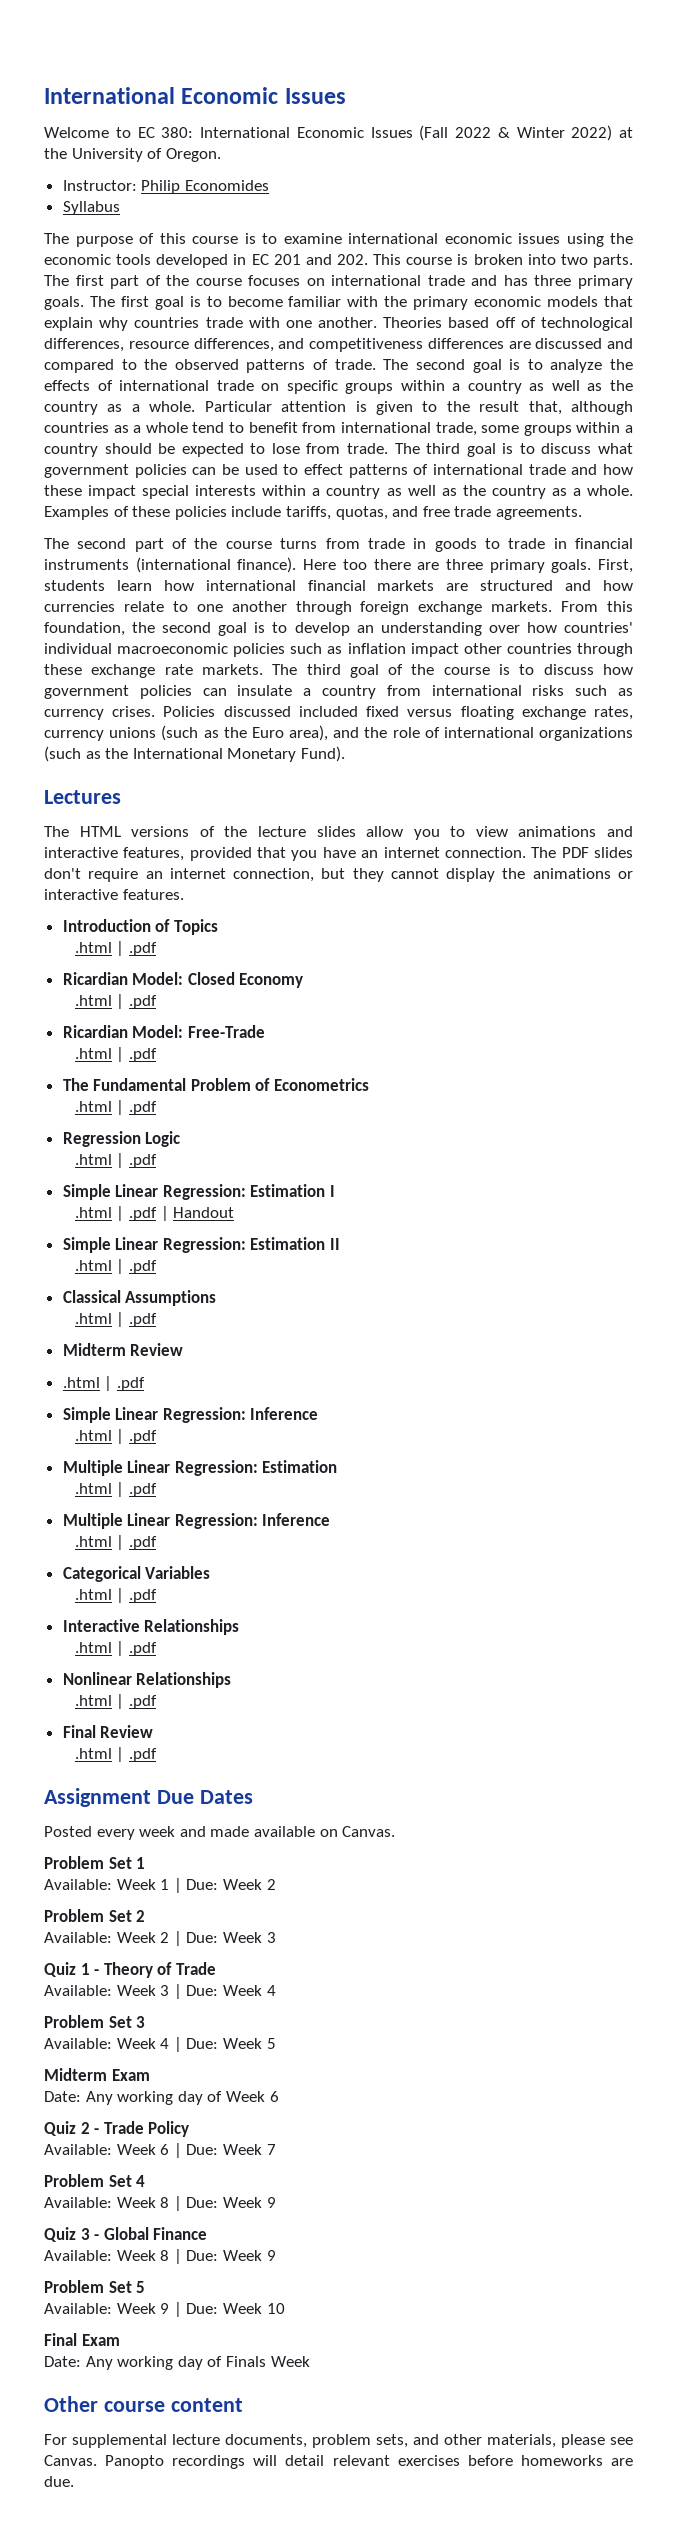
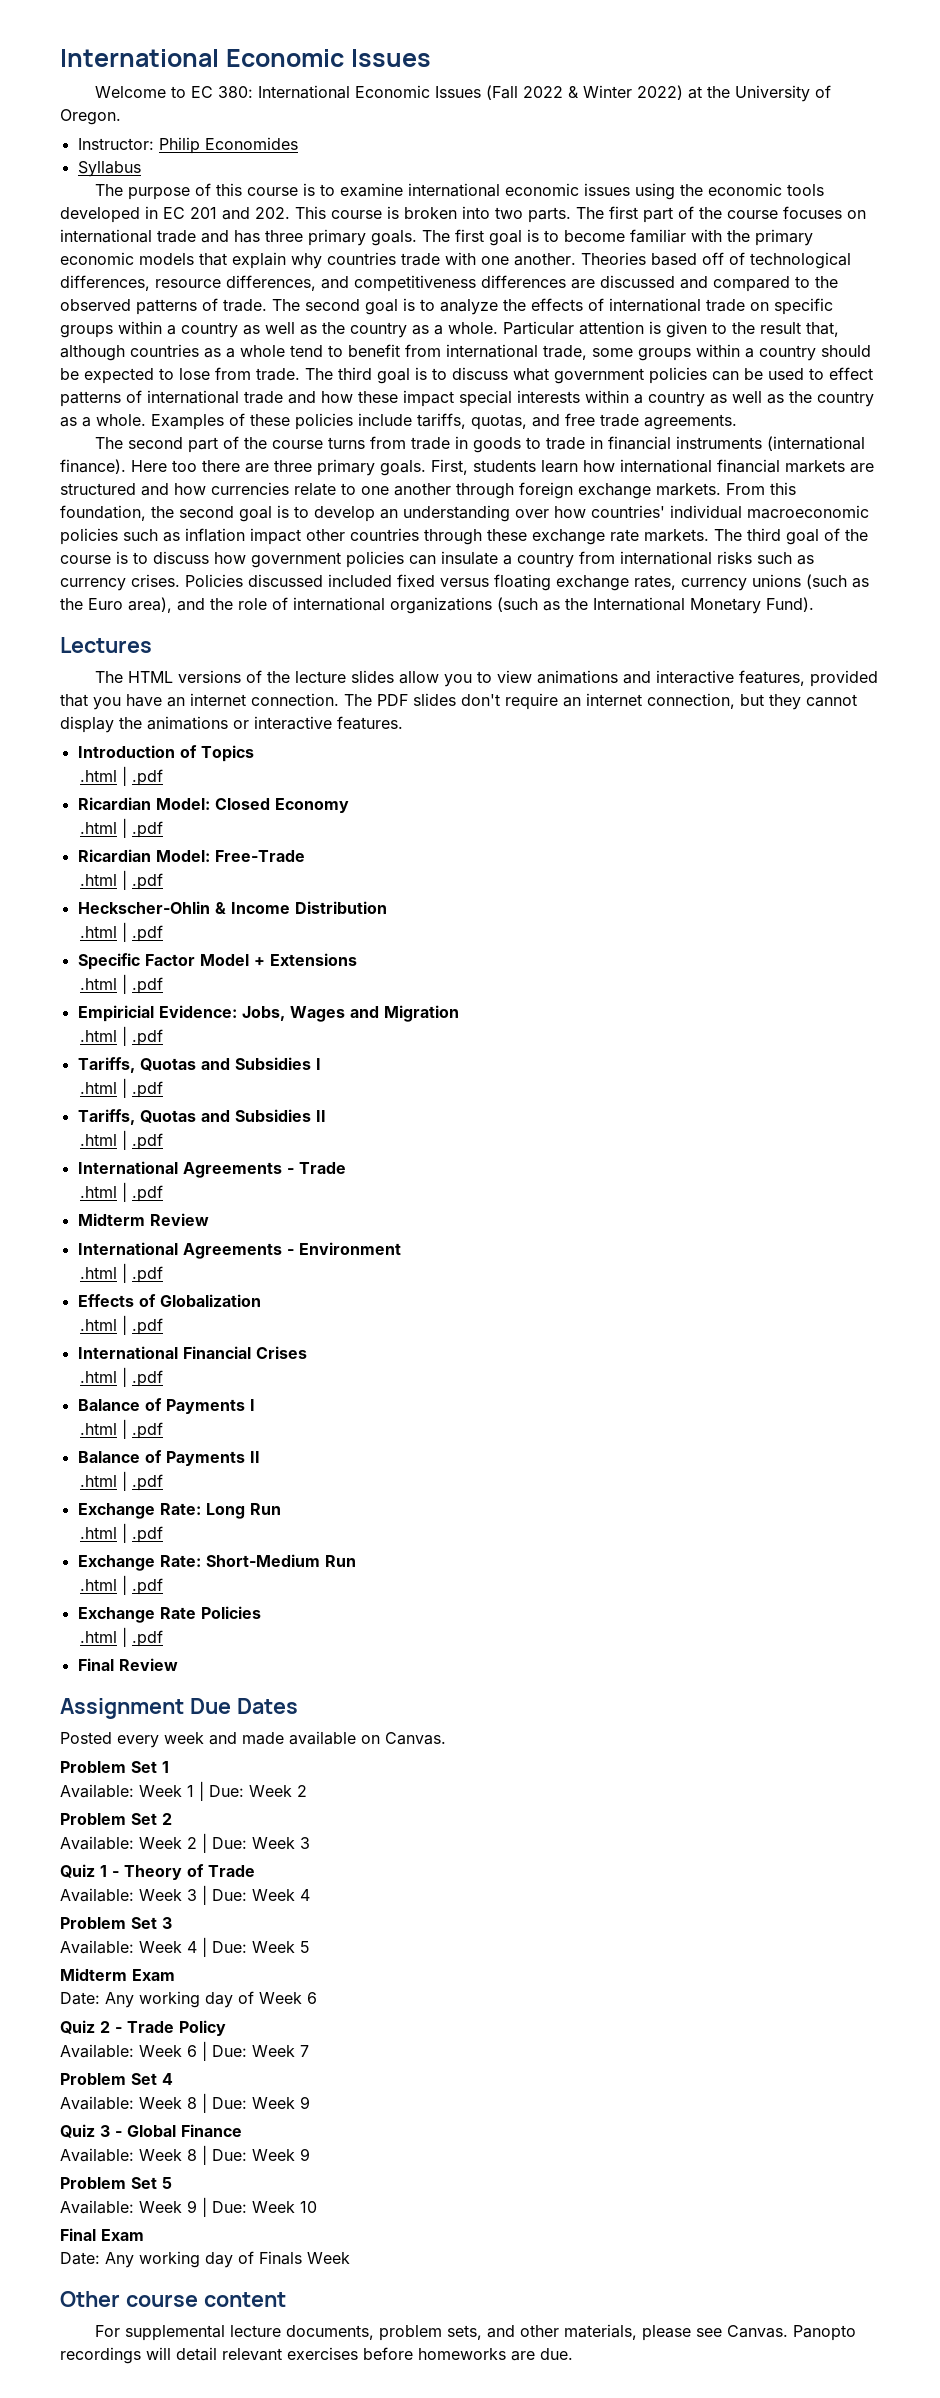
- The Fundamental Problem of Econometrics
+ Heckscher-Ohlin & Income Distribution
  .html | .pdf
- Regression Logic
+ Specific Factor Model + Extensions
  .html | .pdf
- Simple Linear Regression: Estimation I
- .html | .pdf | Handout
- Simple Linear Regression: Estimation II
+ Empiricial Evidence: Jobs, Wages and Migration
  .html | .pdf
- Classical Assumptions
+ Tariffs, Quotas and Subsidies I
+ .html | .pdf
+ Tariffs, Quotas and Subsidies II
+ .html | .pdf
+ International Agreements - Trade
  Midterm Review
+ International Agreements - Environment
  .html | .pdf
- Simple Linear Regression: Inference
+ Effects of Globalization
  .html | .pdf
- Multiple Linear Regression: Estimation
+ International Financial Crises
  .html | .pdf
- Multiple Linear Regression: Inference
+ Balance of Payments I
  .html | .pdf
- Categorical Variables
+ Balance of Payments II
  .html | .pdf
- Interactive Relationships
+ Exchange Rate: Long Run
  .html | .pdf
- Nonlinear Relationships
+ Exchange Rate: Short-Medium Run
+ .html | .pdf
+ Exchange Rate Policies
  Final Review
- .html | .pdf

